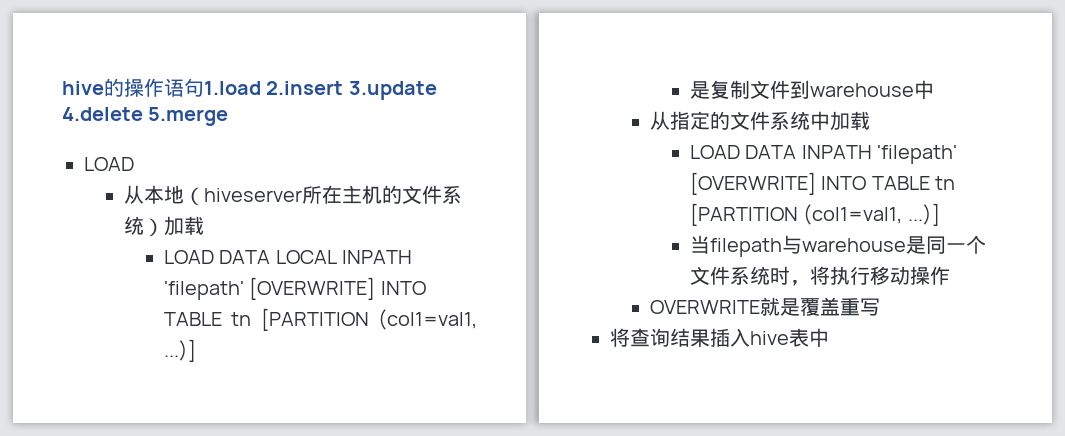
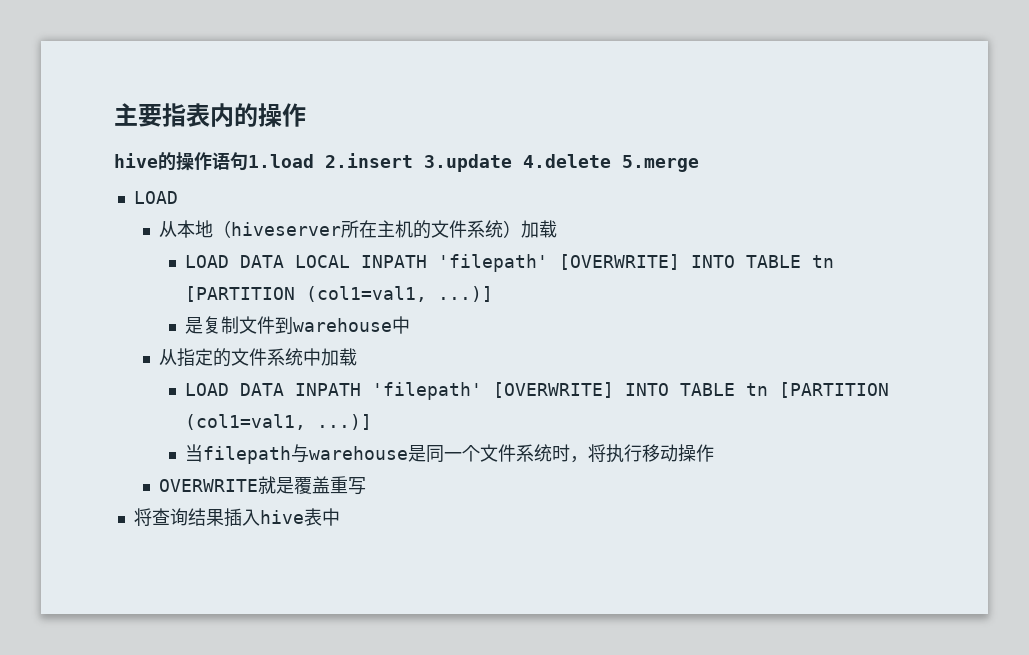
+ 主要指表内的操作

